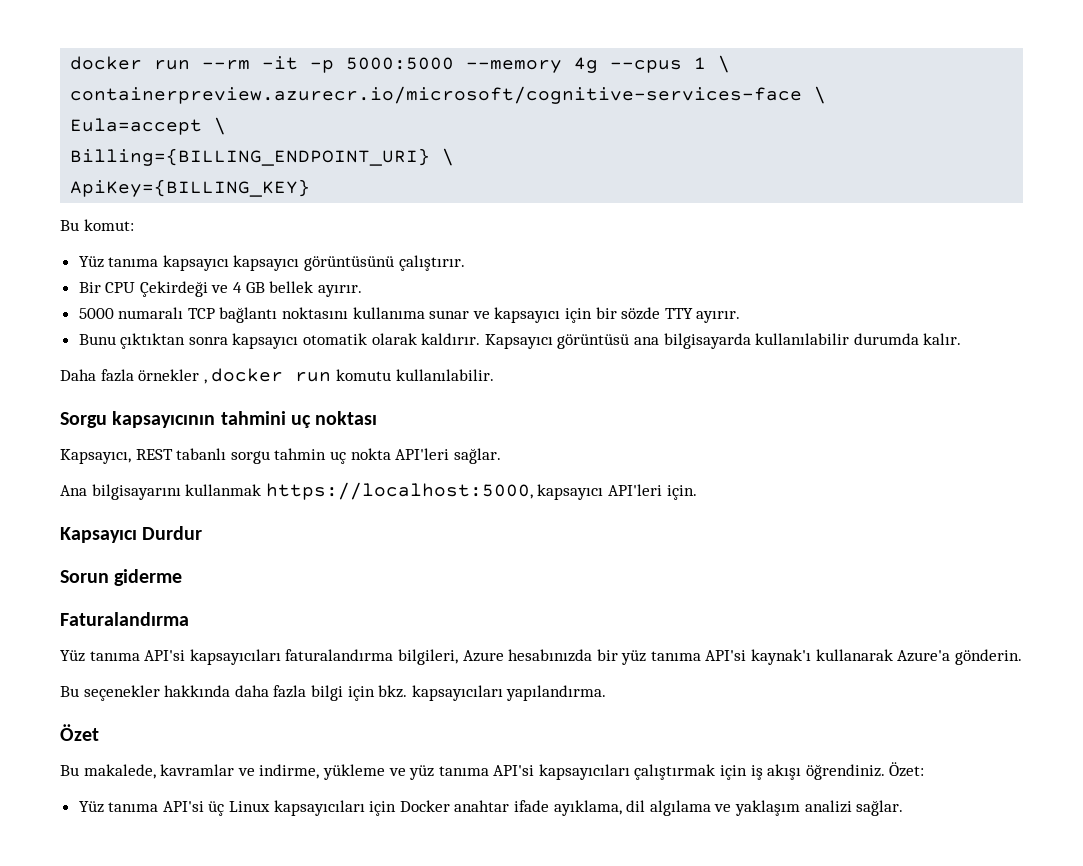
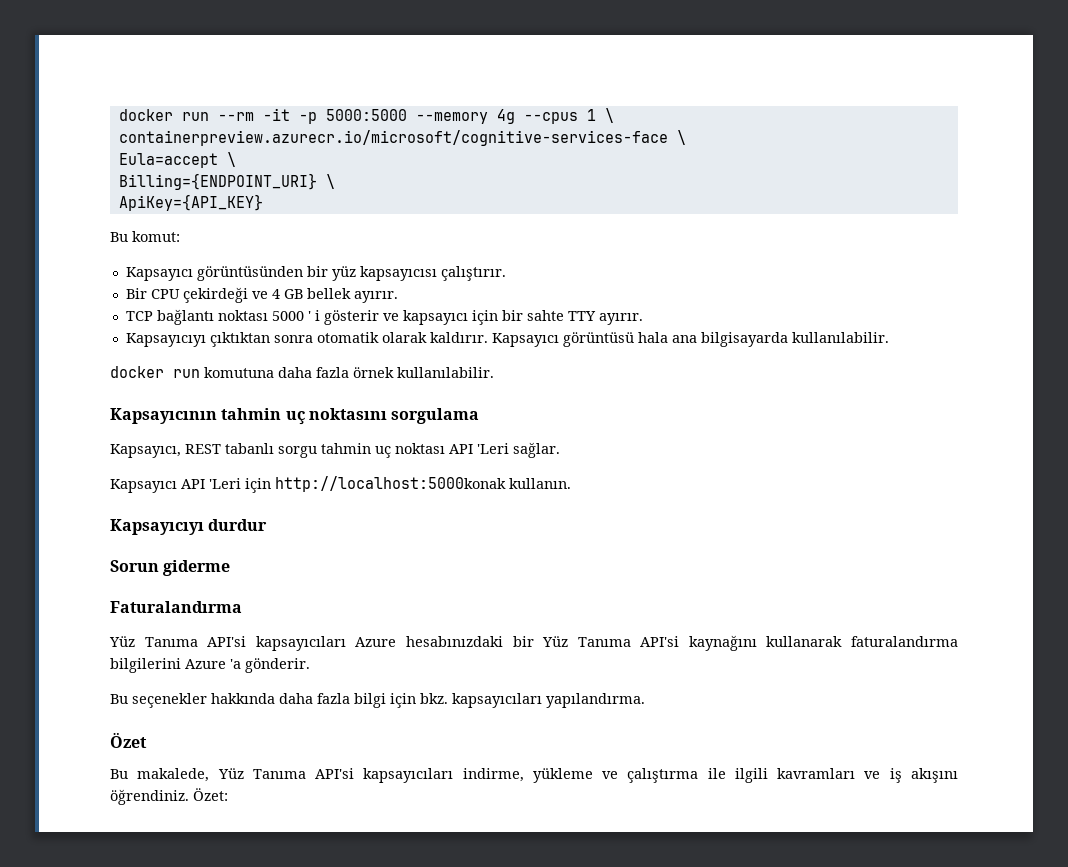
- Billing={BILLING_ENDPOINT_URI} \
- ApiKey={BILLING_KEY}
+ Billing={ENDPOINT_URI} \
+ ApiKey={API_KEY}
- Yüz tanıma kapsayıcı kapsayıcı görüntüsünü çalıştırır.
+ Kapsayıcı görüntüsünden bir yüz kapsayıcısı çalıştırır.
- Bir CPU Çekirdeği ve 4 GB bellek ayırır.
+ Bir CPU çekirdeği ve 4 GB bellek ayırır.
- 5000 numaralı TCP bağlantı noktasını kullanıma sunar ve kapsayıcı için bir sözde TTY ayırır.
+ TCP bağlantı noktası 5000 ' i gösterir ve kapsayıcı için bir sahte TTY ayırır.
- Bunu çıktıktan sonra kapsayıcı otomatik olarak kaldırır.
+ Kapsayıcıyı çıktıktan sonra otomatik olarak kaldırır.
- Kapsayıcı görüntüsü ana bilgisayarda kullanılabilir durumda kalır.
- Daha fazla örnekler , docker run komutu kullanılabilir.
- Sorgu kapsayıcının tahmini uç noktası
+ Kapsayıcı görüntüsü hala ana bilgisayarda kullanılabilir.
+ docker run komutuna daha fazla örnek kullanılabilir.
+ Kapsayıcının tahmin uç noktasını sorgulama
- Kapsayıcı, REST tabanlı sorgu tahmin uç nokta API'leri sağlar.
- Ana bilgisayarını kullanmak https://localhost:5000, kapsayıcı API'leri için.
- Kapsayıcı Durdur
+ Kapsayıcı, REST tabanlı sorgu tahmin uç noktası API 'Leri sağlar.
+ Kapsayıcı API 'Leri için http://localhost:5000konak kullanın.
+ Kapsayıcıyı durdur
- Yüz tanıma API'si kapsayıcıları faturalandırma bilgileri, Azure hesabınızda bir yüz tanıma API'si kaynak'ı kullanarak Azure'a gönderin.
+ Yüz Tanıma API'si kapsayıcıları Azure hesabınızdaki bir Yüz Tanıma API'si kaynağını kullanarak faturalandırma bilgilerini Azure 'a gönderir.
- Bu makalede, kavramlar ve indirme, yükleme ve yüz tanıma API'si kapsayıcıları çalıştırmak için iş akışı öğrendiniz. Özet:
- Yüz tanıma API'si üç Linux kapsayıcıları için Docker anahtar ifade ayıklama, dil algılama ve yaklaşım analizi sağlar.
+ Bu makalede, Yüz Tanıma API'si kapsayıcıları indirme, yükleme ve çalıştırma ile ilgili kavramları ve iş akışını öğrendiniz. Özet:

